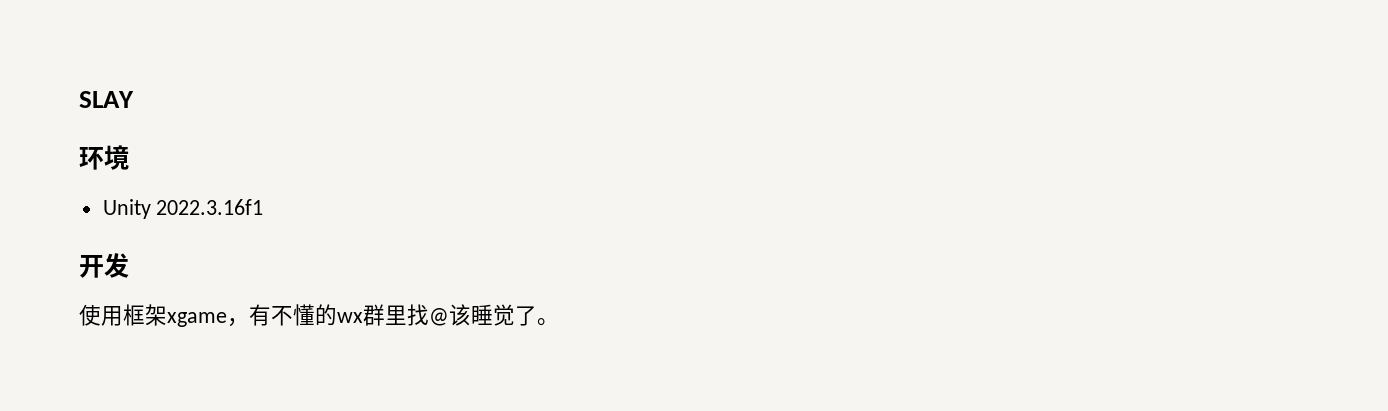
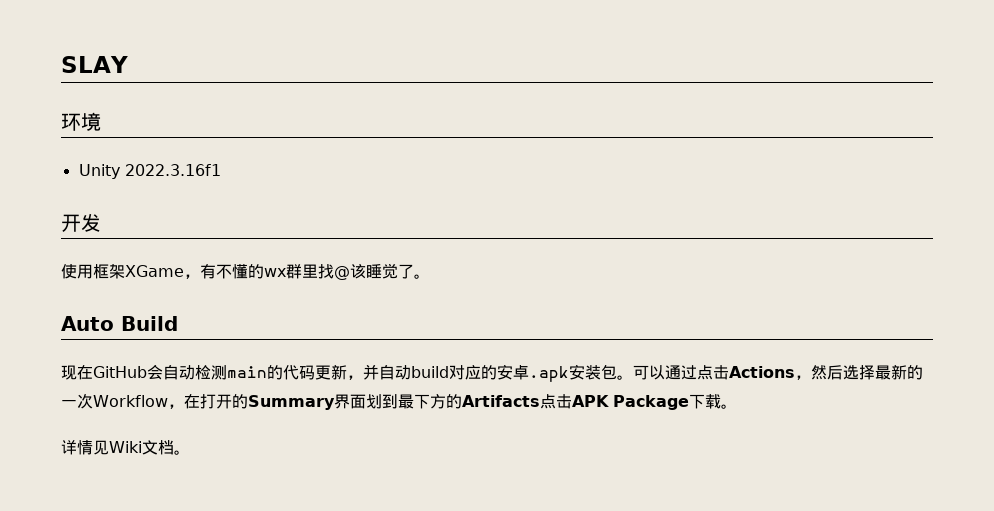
- 使用框架xgame，有不懂的wx群里找@该睡觉了。
+ 使用框架XGame，有不懂的wx群里找@该睡觉了。
+ Auto Build
+ 现在GitHub会自动检测main的代码更新，并自动build对应的安卓.apk安装包。可以通过点击Actions，然后选择最新的一次Workflow，在打开的Summary界面划到最下方的Artifacts点击APK Package下载。
+ 详情见Wiki文档。

